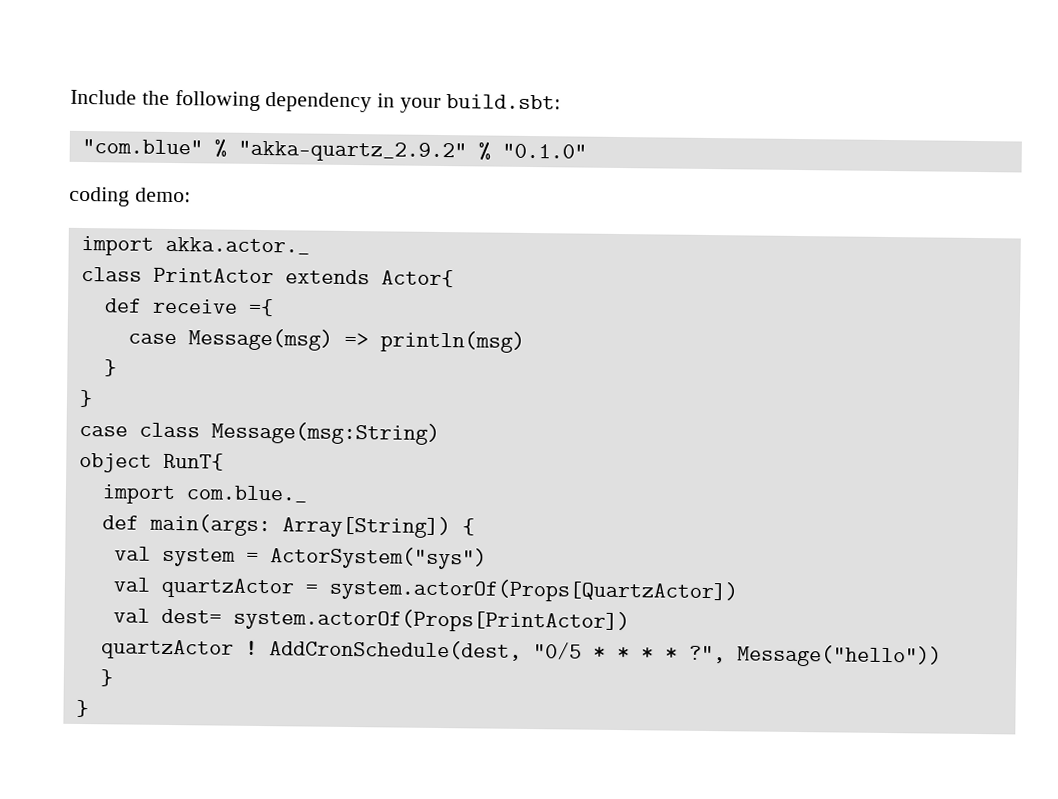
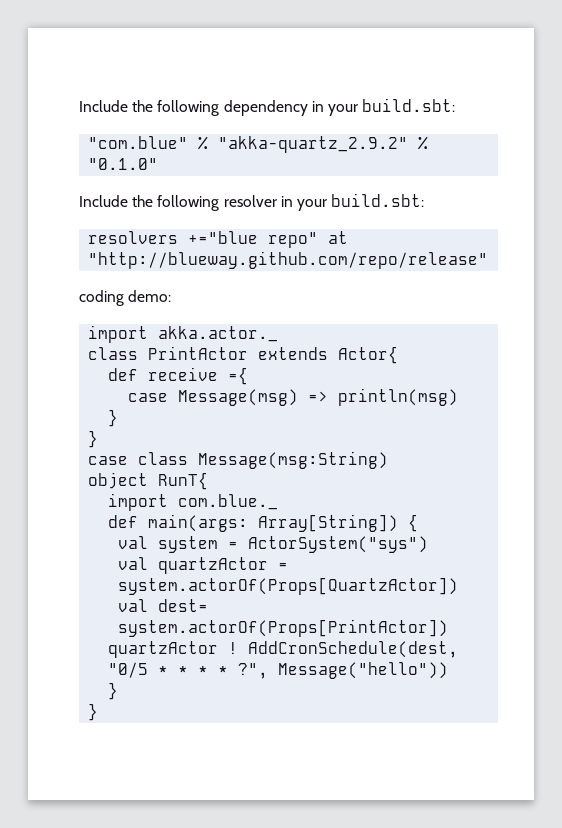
+ Include the following resolver in your build.sbt:
+ resolvers +="blue repo" at "http://blueway.github.com/repo/release"

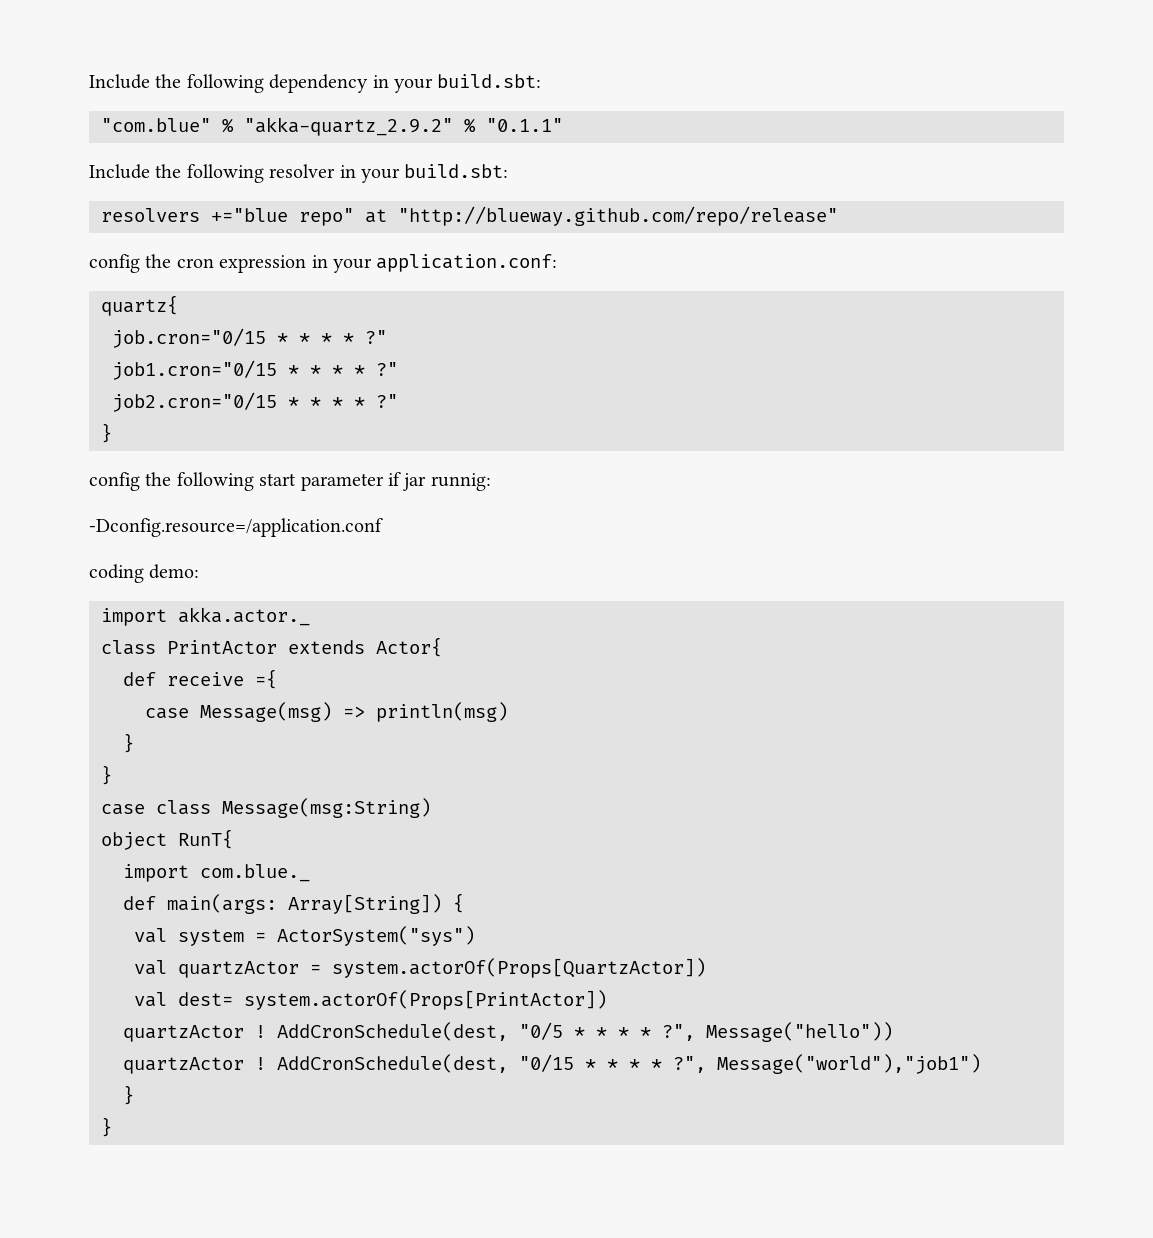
- "com.blue" % "akka-quartz_2.9.2" % "0.1.0"
+ "com.blue" % "akka-quartz_2.9.2" % "0.1.1"
+ config the cron expression in your application.conf:
+ quartz{
+ job.cron="0/15 * * * * ?"
+ job1.cron="0/15 * * * * ?"
+ job2.cron="0/15 * * * * ?"
+ }
+ config the following start parameter if jar runnig:
+ -Dconfig.resource=/application.conf
+ quartzActor ! AddCronSchedule(dest, "0/15 * * * * ?", Message("world"),"job1")

